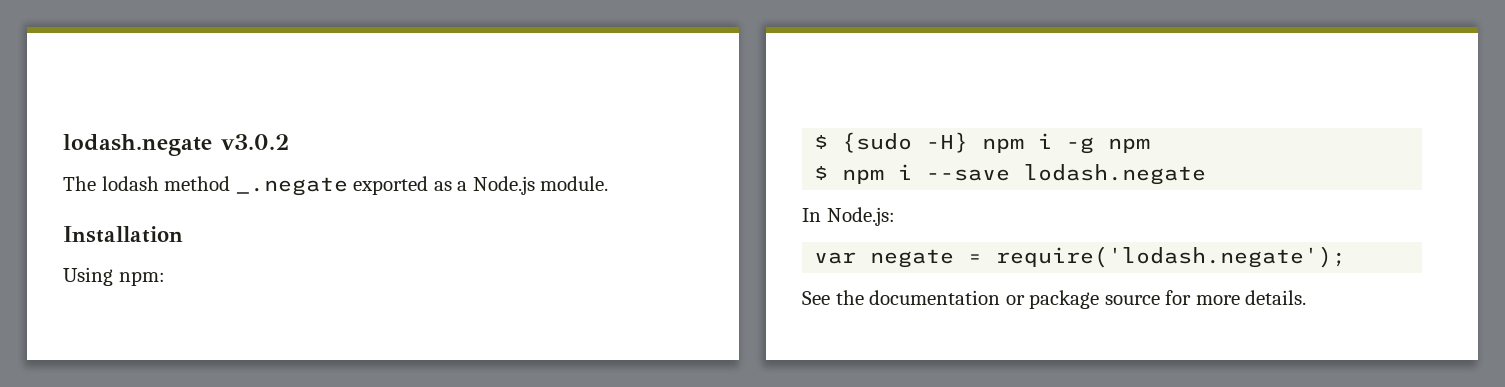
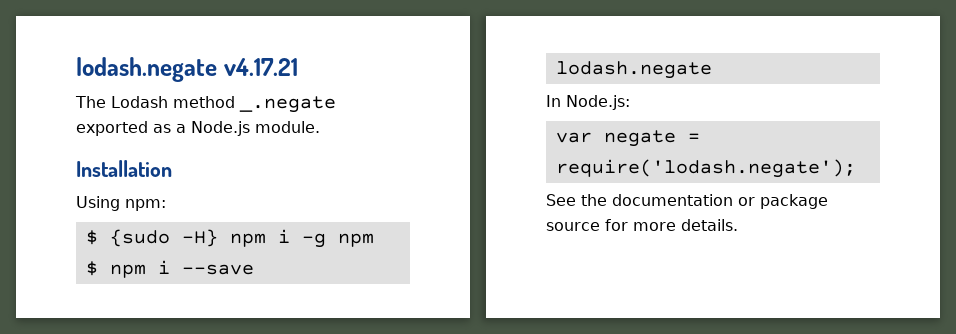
- lodash.negate v3.0.2
+ lodash.negate v4.17.21
- The lodash method _.negate exported as a Node.js module.
+ The Lodash method _.negate exported as a Node.js module.

